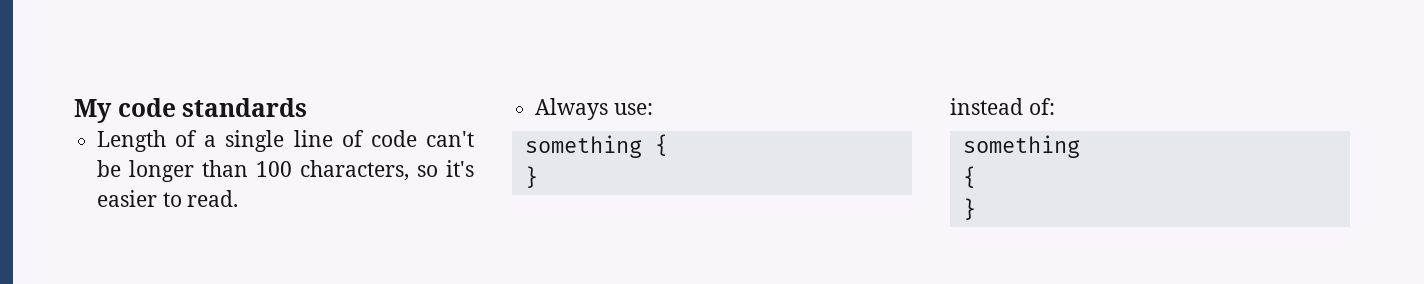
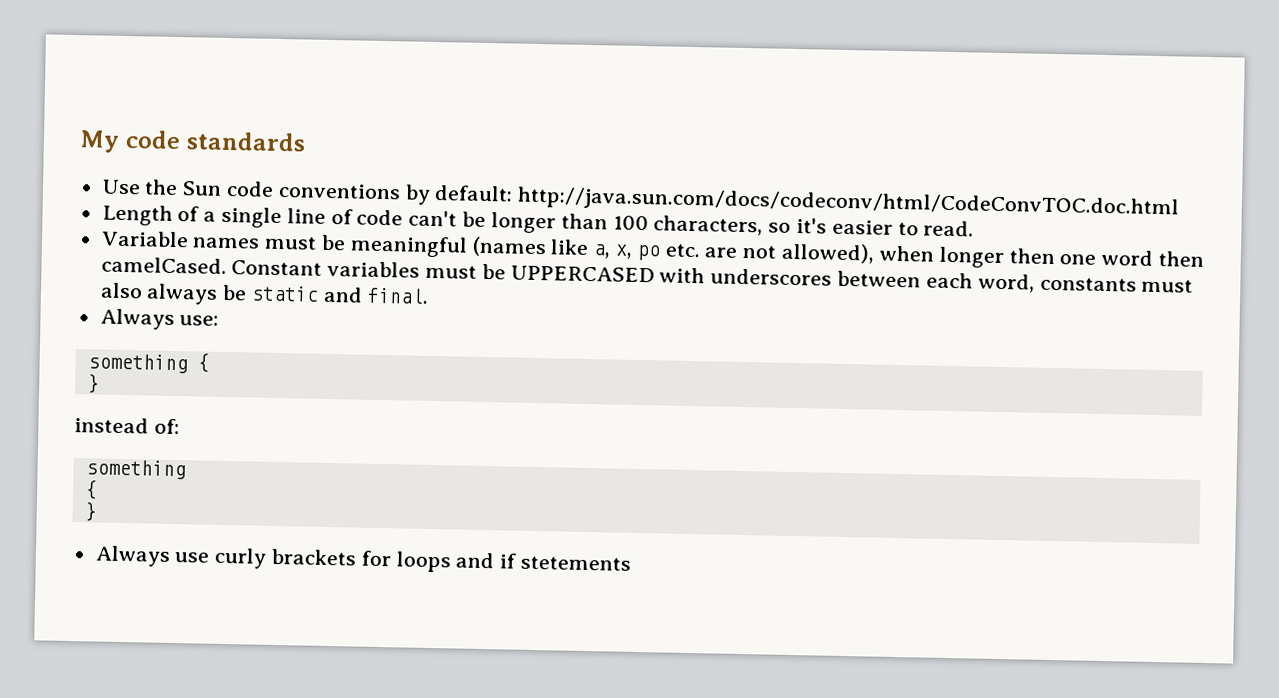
+ Use the Sun code conventions by default: http://java.sun.com/docs/codeconv/html/CodeConvTOC.doc.html
+ Variable names must be meaningful (names like a, x, po etc. are not allowed), when longer then one word then camelCased. Constant variables must be UPPERCASED with underscores between each word, constants must also always be static and final.
+ Always use curly brackets for loops and if stetements

